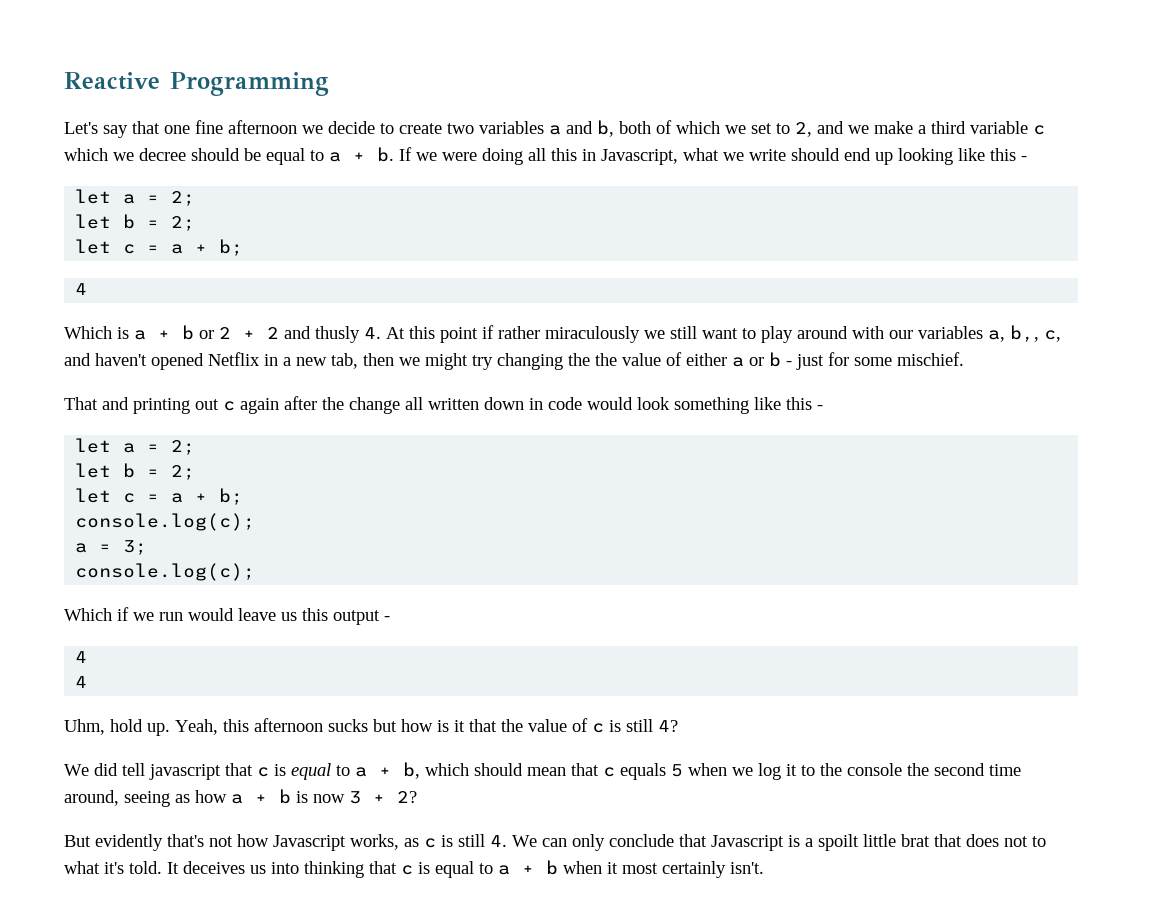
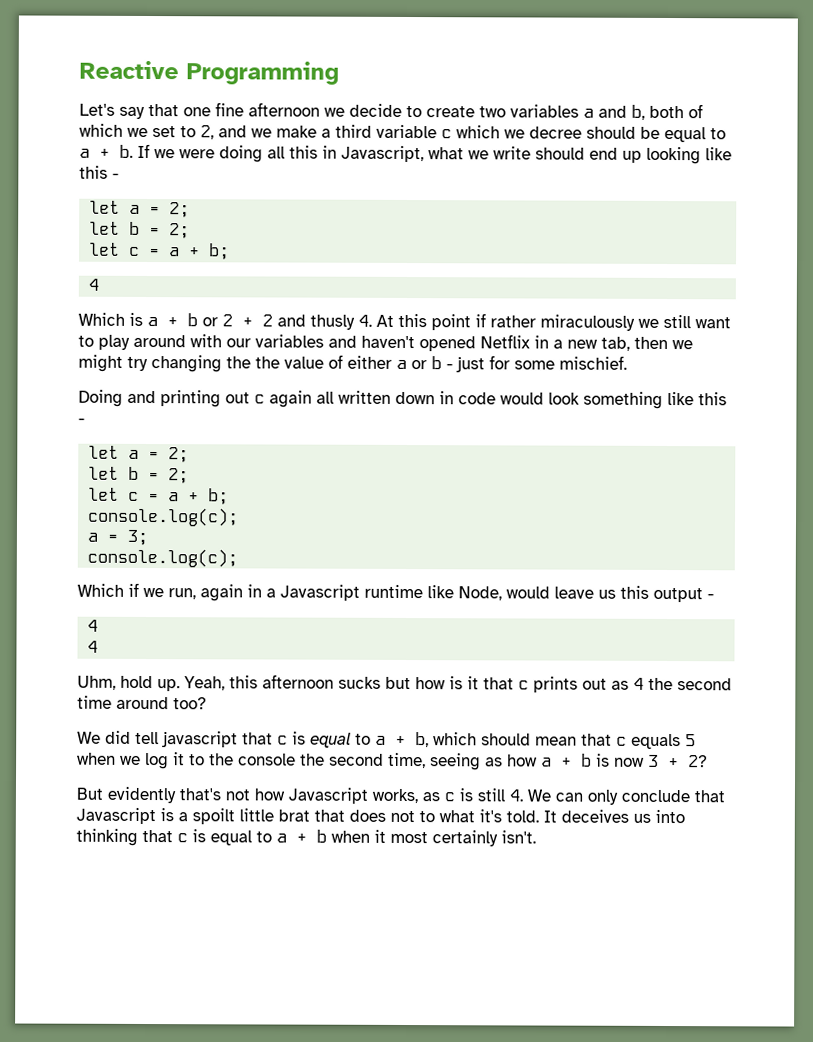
- Which is a + b or 2 + 2 and thusly 4. At this point if rather miraculously we still want to play around with our variables a, b,, c, and haven't opened Netflix in a new tab, then we might try changing the the value of either a or b - just for some mischief.
+ Which is a + b or 2 + 2 and thusly 4. At this point if rather miraculously we still want to play around with our variables and haven't opened Netflix in a new tab, then we might try changing the the value of either a or b - just for some mischief.
- That and printing out c again after the change all written down in code would look something like this -
+ Doing and printing out c again all written down in code would look something like this -
- Which if we run would leave us this output -
+ Which if we run, again in a Javascript runtime like Node, would leave us this output -
- Yeah, this afternoon sucks but how is it that the value of c is still 4?
+ Yeah, this afternoon sucks but how is it that c prints out as 4 the second time around too?
- We did tell javascript that c is equal to a + b, which should mean that c equals 5 when we log it to the console the second time around, seeing as how a + b is now 3 + 2?
+ We did tell javascript that c is equal to a + b, which should mean that c equals 5 when we log it to the console the second time, seeing as how a + b is now 3 + 2?

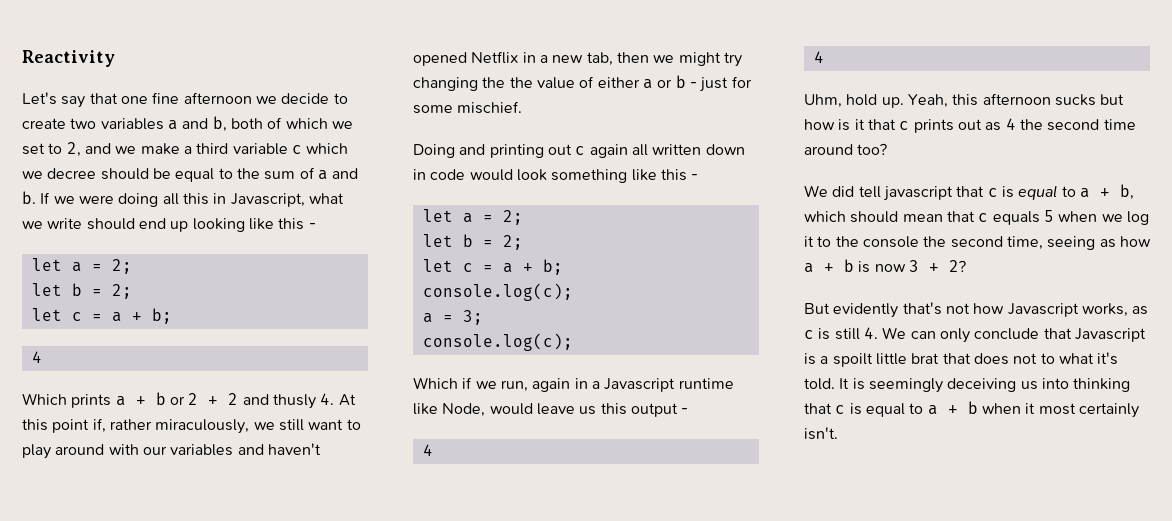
- Reactive Programming
+ Reactivity
- Let's say that one fine afternoon we decide to create two variables a and b, both of which we set to 2, and we make a third variable c which we decree should be equal to a + b.
+ Let's say that one fine afternoon we decide to create two variables a and b, both of which we set to 2, and we make a third variable c which we decree should be equal to the sum of a and b.
- Which is a + b or 2 + 2 and thusly 4. At this point if rather miraculously we still want to play around with our variables and haven't opened Netflix in a new tab, then we might try changing the the value of either a or b - just for some mischief.
+ Which prints a + b or 2 + 2 and thusly 4. At this point if, rather miraculously, we still want to play around with our variables and haven't opened Netflix in a new tab, then we might try changing the the value of either a or b - just for some mischief.
- It deceives us into thinking that c is equal to a + b when it most certainly isn't.
+ It is seemingly deceiving us into thinking that c is equal to a + b when it most certainly isn't.

